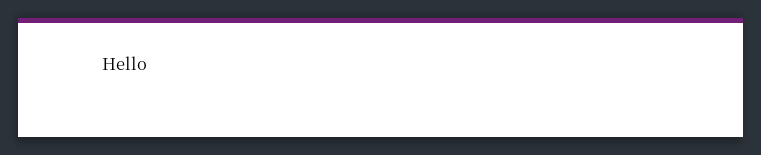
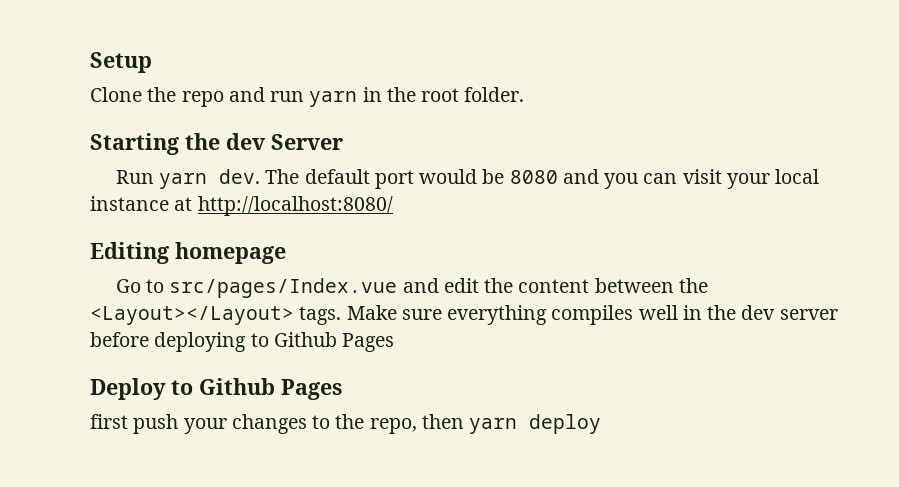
- Hello
+ Setup
+ Clone the repo and run yarn in the root folder.
+ Starting the dev Server
+ Run yarn dev. The default port would be 8080 and you can visit your local instance at http://localhost:8080/
+ Editing homepage
+ Go to src/pages/Index.vue and edit the content between the <Layout></Layout> tags. Make sure everything compiles well in the dev server before deploying to Github Pages
+ Deploy to Github Pages
+ first push your changes to the repo, then yarn deploy

